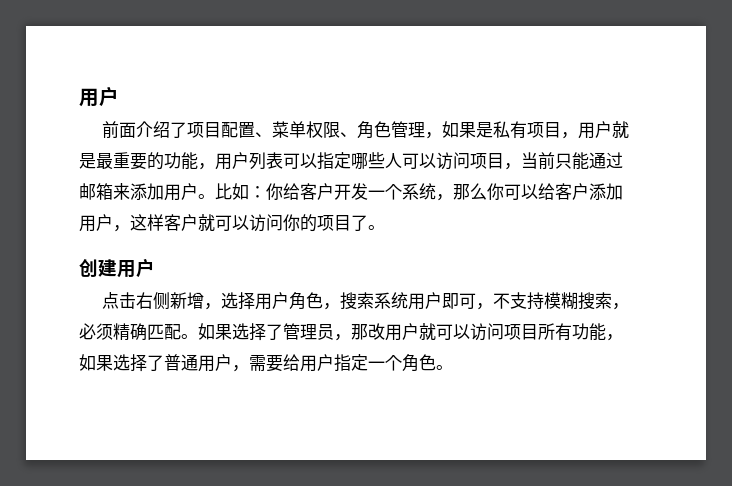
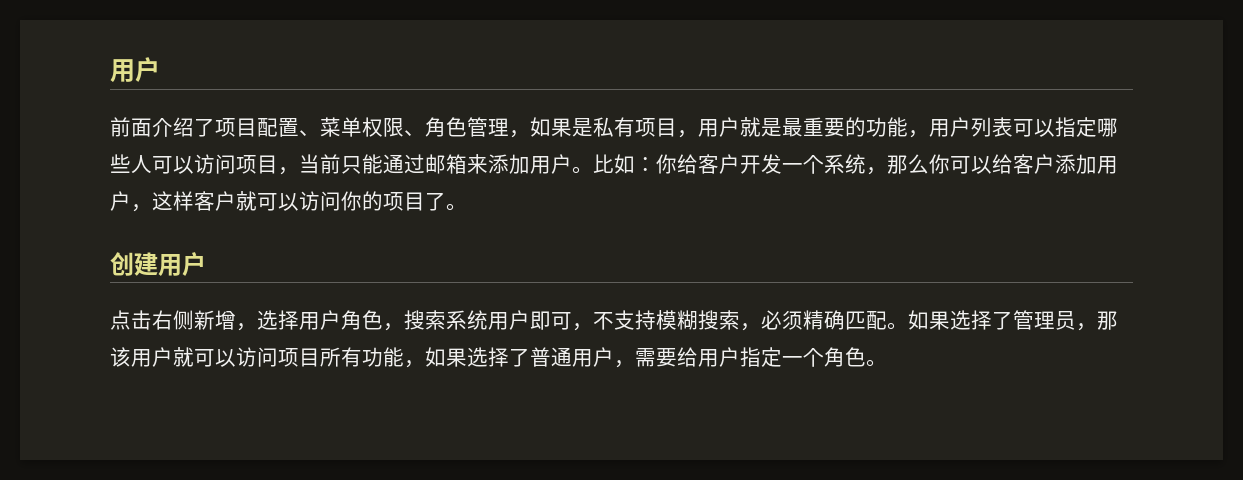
- 如果选择了管理员，那改用户就可以访问项目所有功能，如果选择了普通用户，需要给用户指定一个角色。
+ 如果选择了管理员，那该用户就可以访问项目所有功能，如果选择了普通用户，需要给用户指定一个角色。

